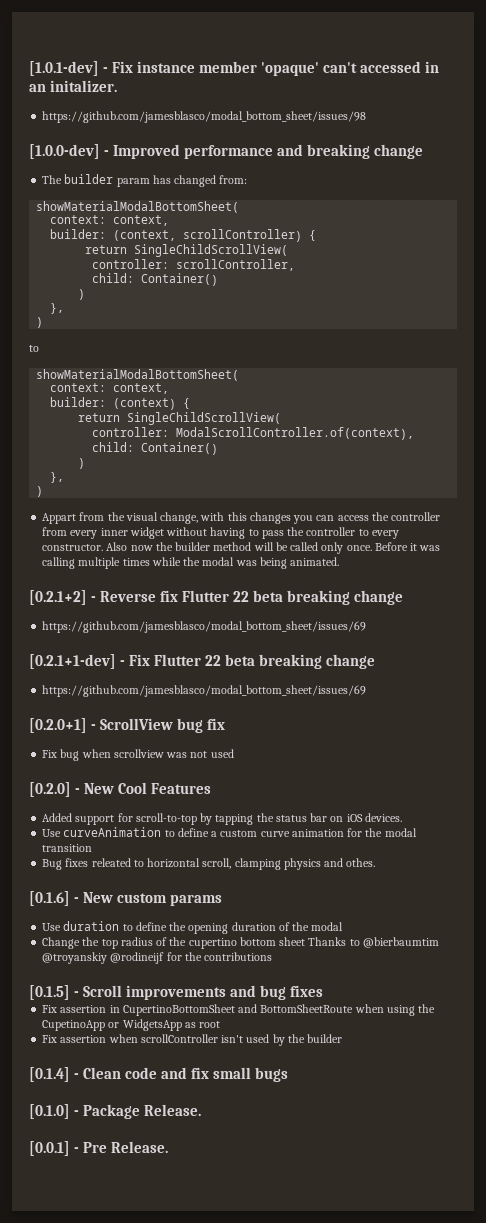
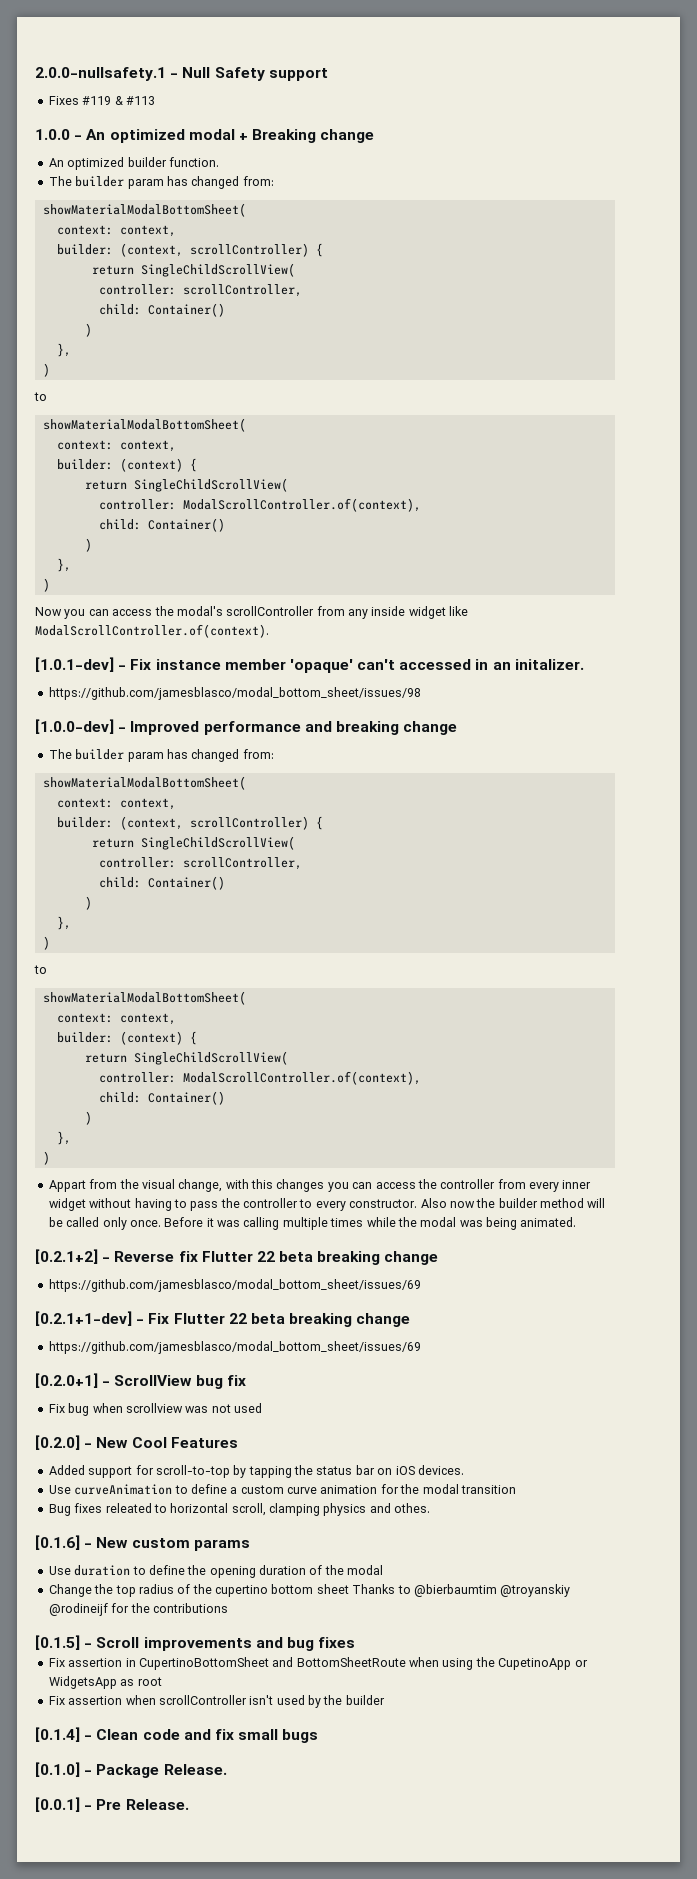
+ 2.0.0-nullsafety.1 - Null Safety support
+ Fixes #119 & #113
+ 1.0.0 - An optimized modal + Breaking change
+ An optimized builder function.
+ The builder param has changed from:
+ showMaterialModalBottomSheet(
+ context: context,
+ builder: (context, scrollController) {
+ return SingleChildScrollView(
+ controller: scrollController,
+ child: Container()
+ )
+ },
+ )
+ to
+ showMaterialModalBottomSheet(
+ context: context,
+ builder: (context) {
+ return SingleChildScrollView(
+ controller: ModalScrollController.of(context),
+ child: Container()
+ )
+ },
+ )
+ Now you can access the modal's scrollController from any inside widget like ModalScrollController.of(context).

